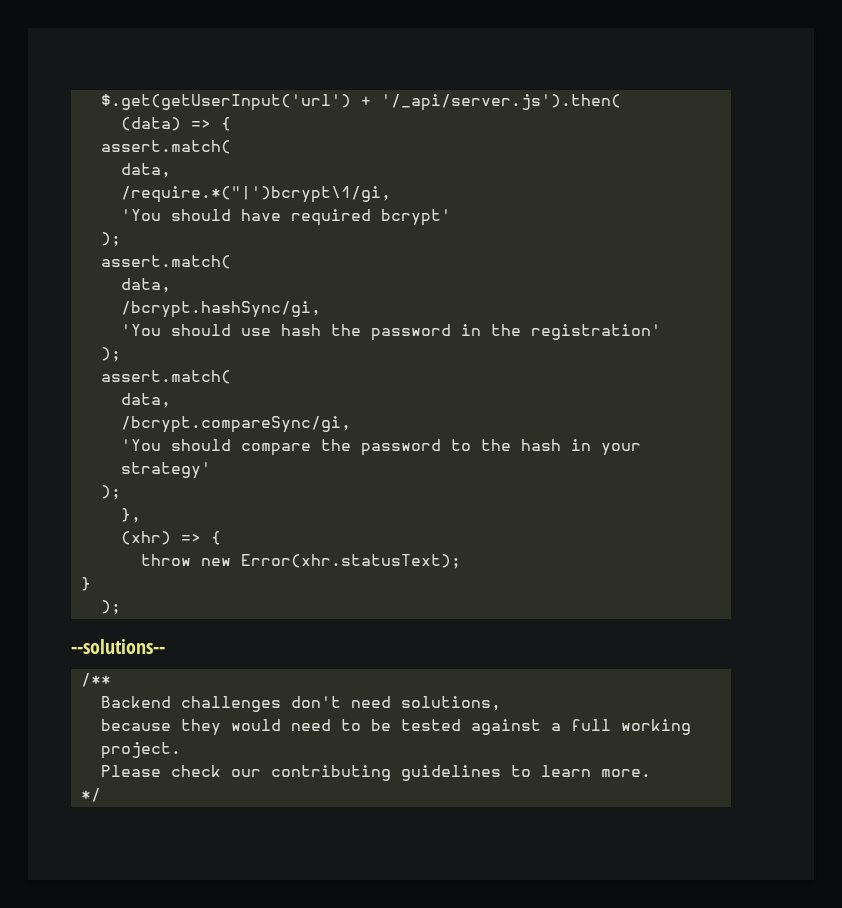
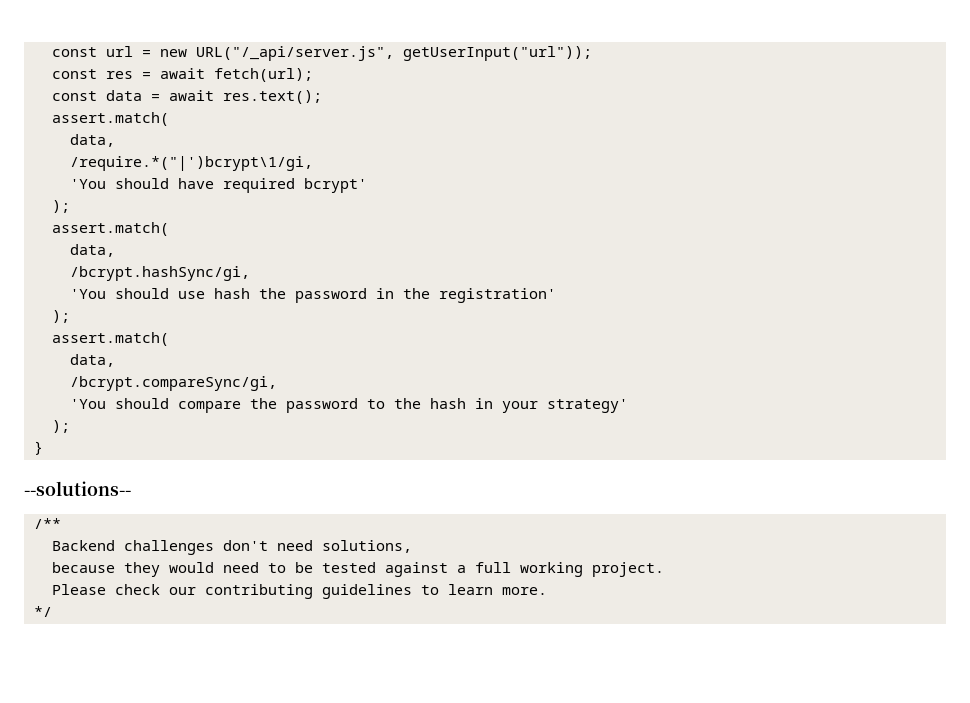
- $.get(getUserInput('url') + '/_api/server.js').then(
- (data) => {
+ const url = new URL("/_api/server.js", getUserInput("url"));
+ const res = await fetch(url);
+ const data = await res.text();
- },
- (xhr) => {
- throw new Error(xhr.statusText);
  }
- );

